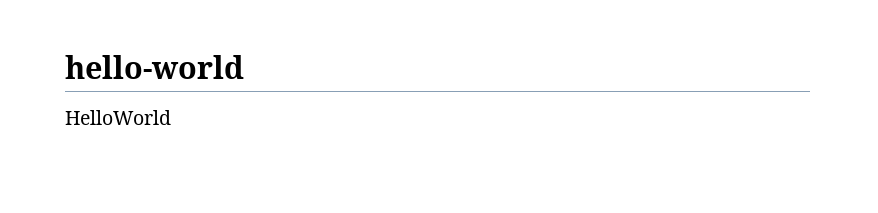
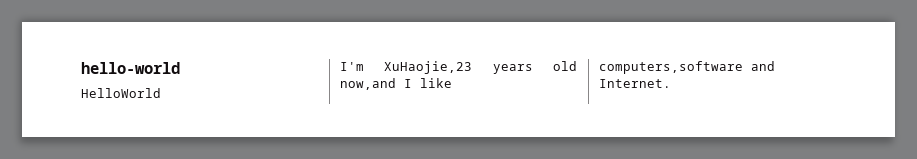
+ I'm XuHaojie,23 years old now,and I like computers,software and Internet.

